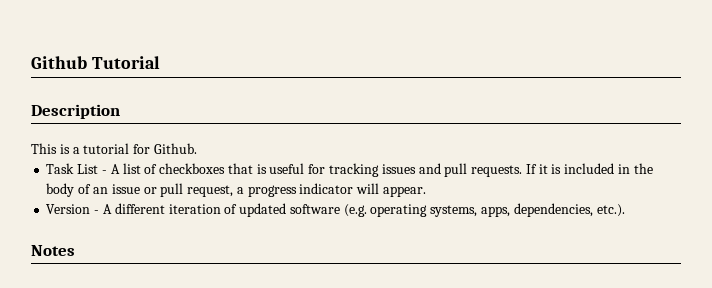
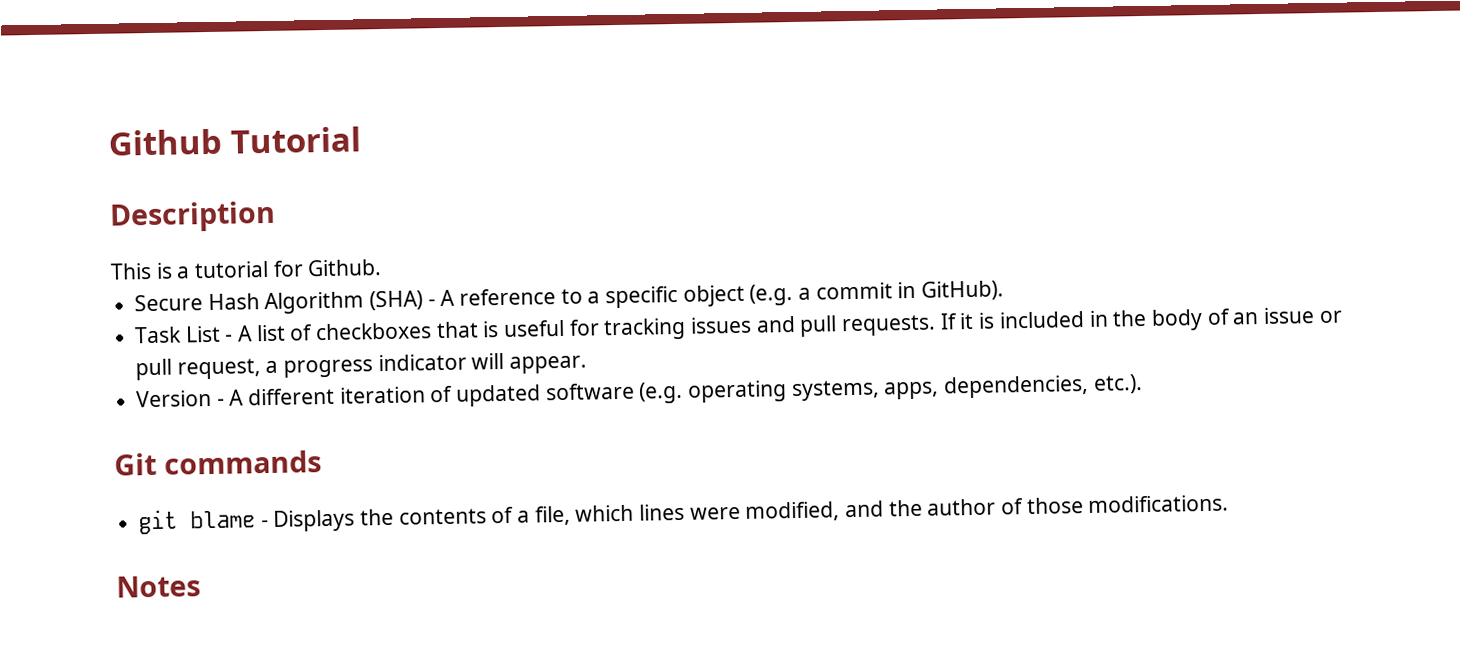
+ Secure Hash Algorithm (SHA) - A reference to a specific object (e.g. a commit in GitHub).
+ Git commands
+ git blame - Displays the contents of a file, which lines were modified, and the author of those modifications.

